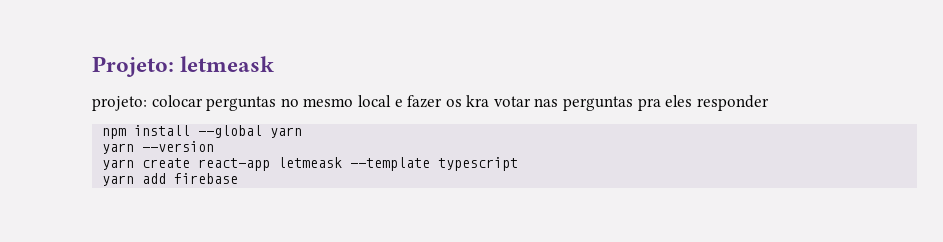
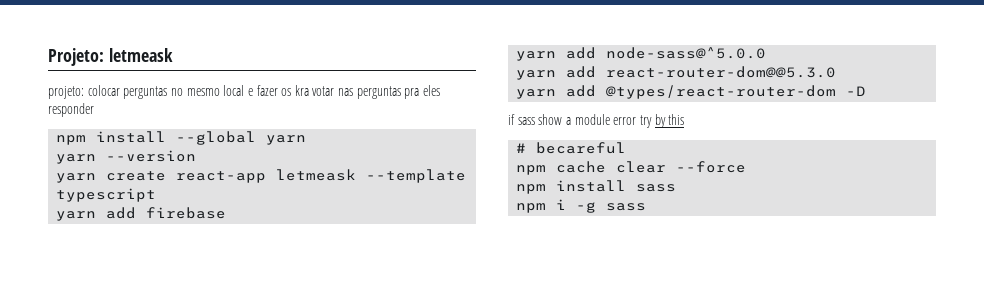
+ yarn add node-sass@^5.0.0
+ yarn add react-router-dom@@5.3.0
+ yarn add @types/react-router-dom -D
+ if sass show a module error try by this
+ # becareful
+ npm cache clear --force
+ npm install sass
+ npm i -g sass

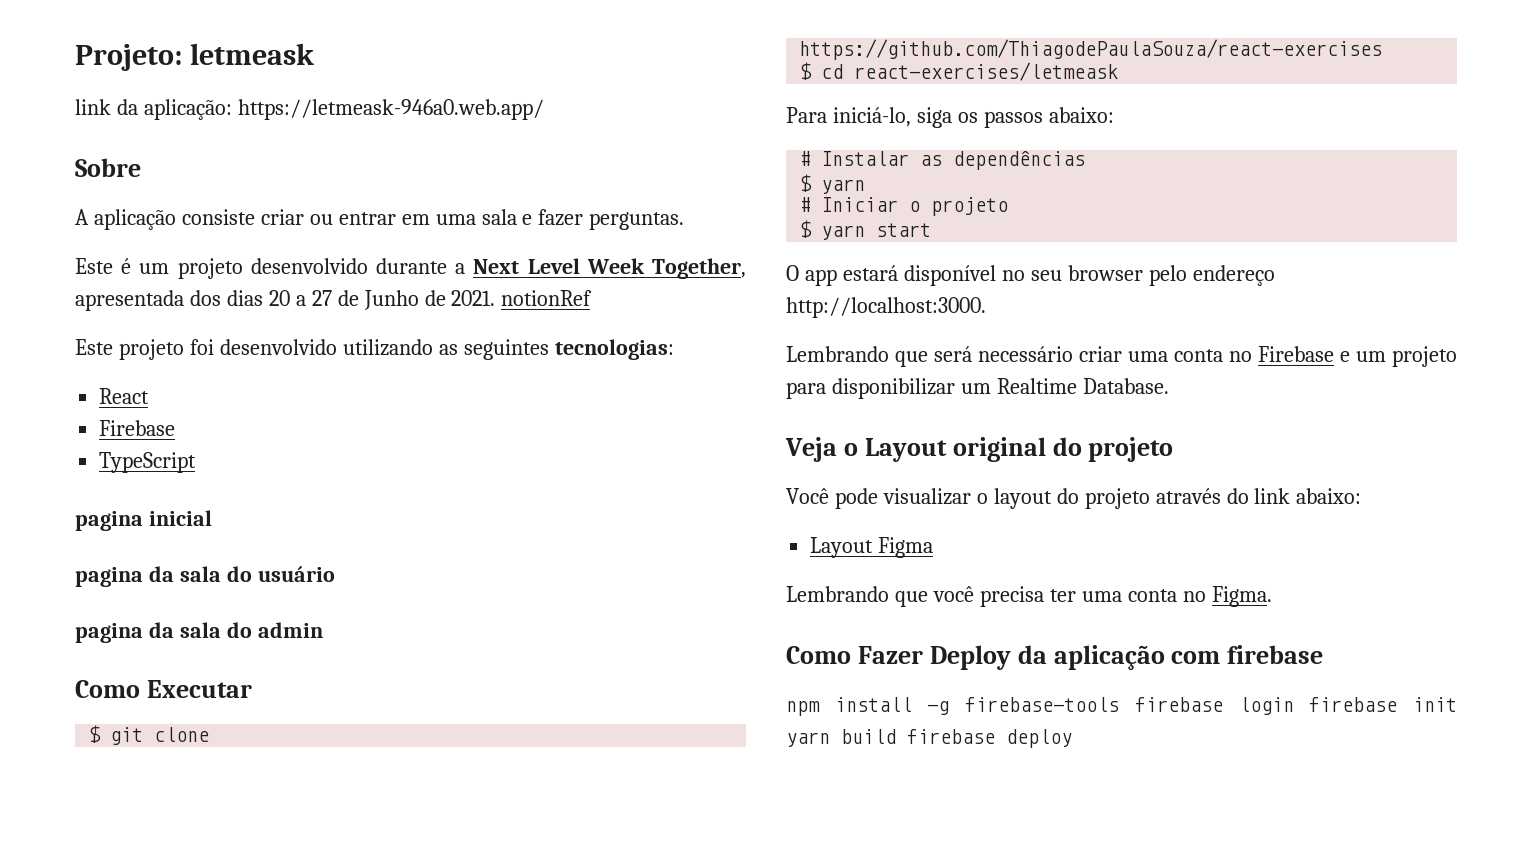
- projeto: colocar perguntas no mesmo local e fazer os kra votar nas perguntas pra eles responder
- npm install --global yarn
- yarn --version
- yarn create react-app letmeask --template typescript
- yarn add firebase
- yarn add node-sass@^5.0.0
- yarn add react-router-dom@@5.3.0
- yarn add @types/react-router-dom -D
- if sass show a module error try by this
- # becareful
- npm cache clear --force
- npm install sass
- npm i -g sass
+ link da aplicação: https://letmeask-946a0.web.app/
+ Sobre
+ A aplicação consiste criar ou entrar em uma sala e fazer perguntas.
+ Este é um projeto desenvolvido durante a Next Level Week Together, apresentada dos dias 20 a 27 de Junho de 2021. notionRef
+ Este projeto foi desenvolvido utilizando as seguintes tecnologias:
+ React
+ Firebase
+ TypeScript
+ pagina inicial
+ pagina da sala do usuário
+ pagina da sala do admin
+ Como Executar
+ $ git clone https://github.com/ThiagodePaulaSouza/react-exercises
+ $ cd react-exercises/letmeask
+ Para iniciá-lo, siga os passos abaixo:
+ # Instalar as dependências
+ $ yarn
+ # Iniciar o projeto
+ $ yarn start
+ O app estará disponível no seu browser pelo endereço http://localhost:3000.
+ Lembrando que será necessário criar uma conta no Firebase e um projeto para disponibilizar um Realtime Database.
+ Veja o Layout original do projeto
+ Você pode visualizar o layout do projeto através do link abaixo:
+ Layout Figma
+ Lembrando que você precisa ter uma conta no Figma.
+ Como Fazer Deploy da aplicação com firebase
+ npm install -g firebase-tools firebase login firebase init yarn build firebase deploy

